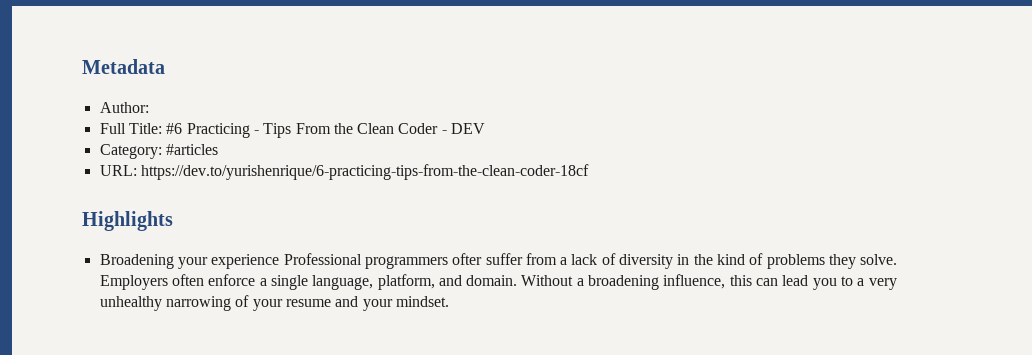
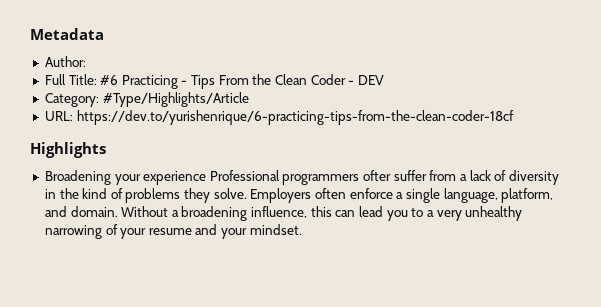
- Category: #articles
+ Category: #Type/Highlights/Article

